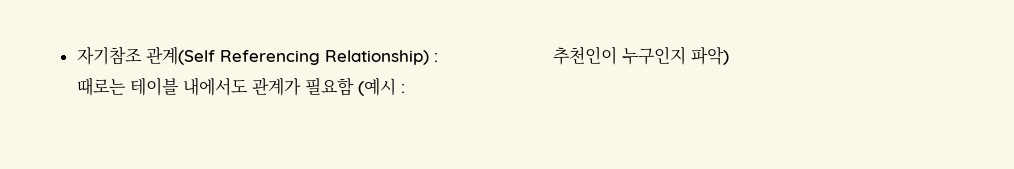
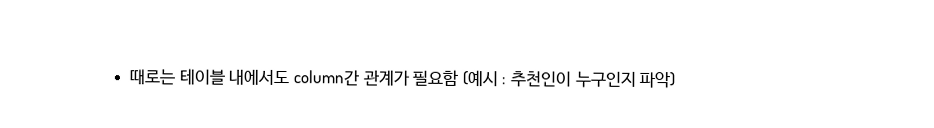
- 자기참조 관계(Self Referencing Relationship) : 때로는 테이블 내에서도 관계가 필요함 (예시 : 추천인이 누구인지 파악)
+ 때로는 테이블 내에서도 column간 관계가 필요함 (예시 : 추천인이 누구인지 파악)

